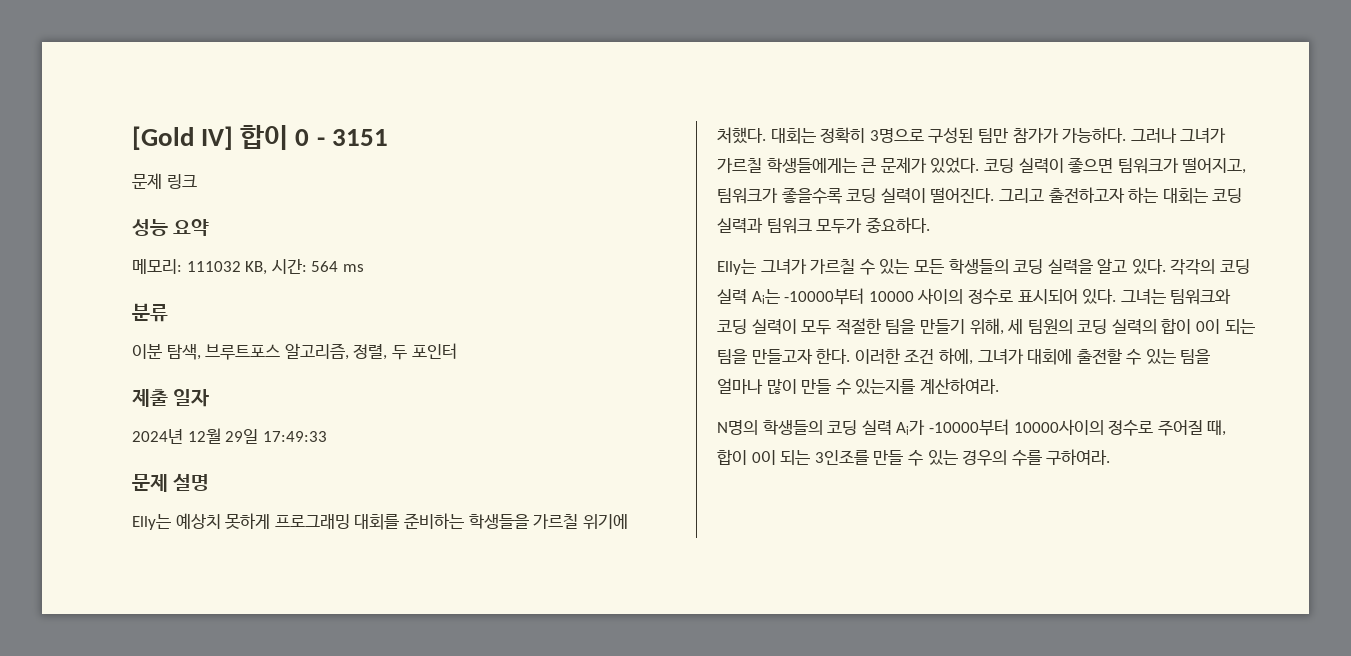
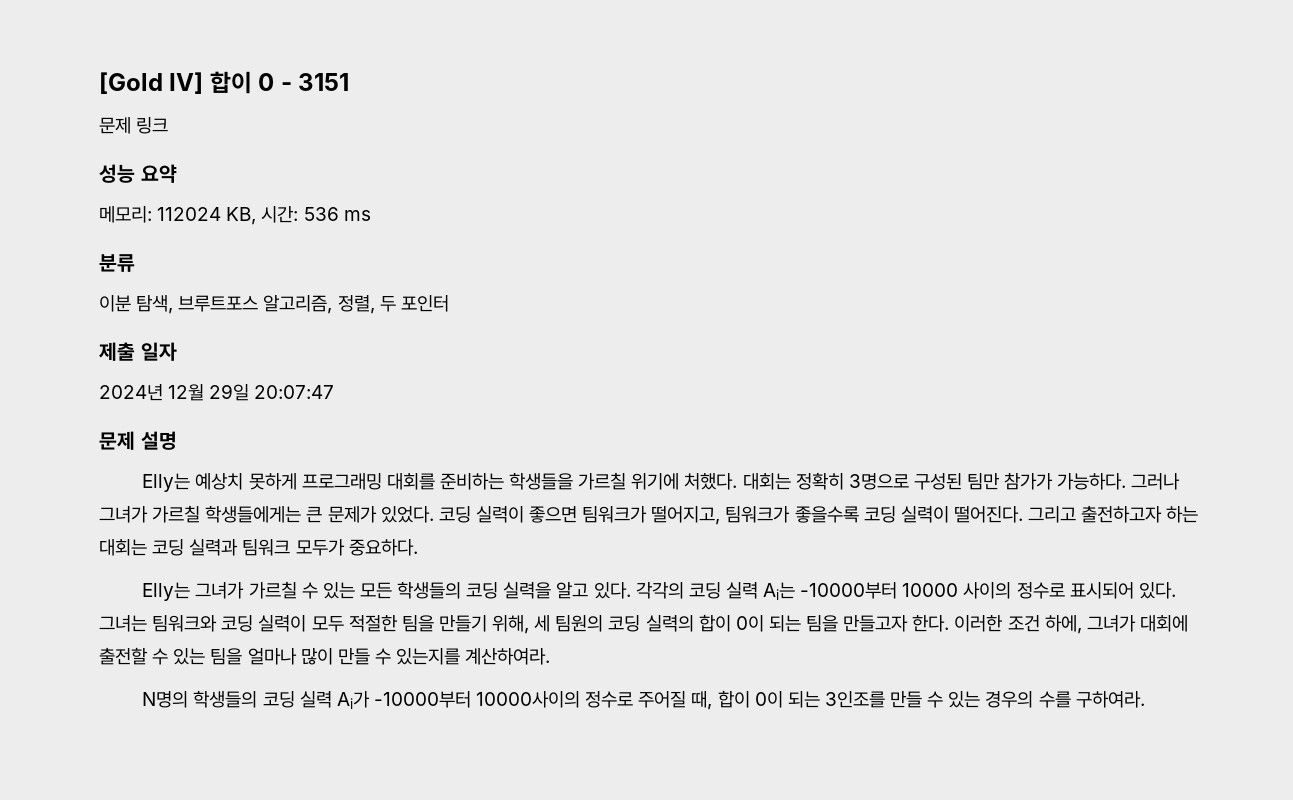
- 메모리: 111032 KB, 시간: 564 ms
+ 메모리: 112024 KB, 시간: 536 ms
- 2024년 12월 29일 17:49:33
+ 2024년 12월 29일 20:07:47

